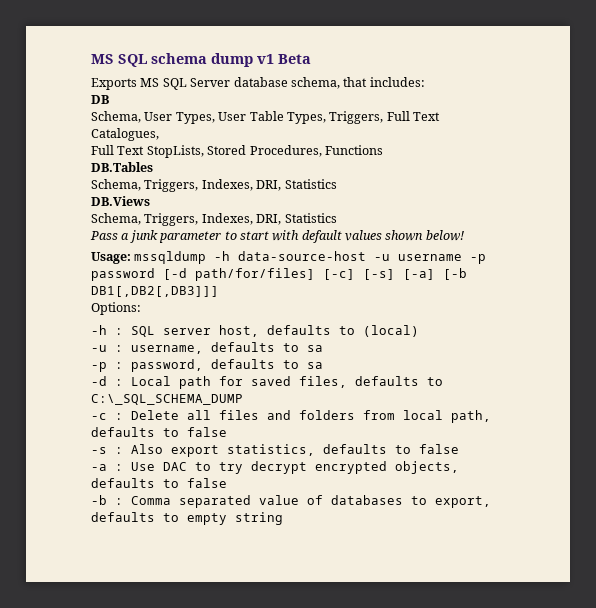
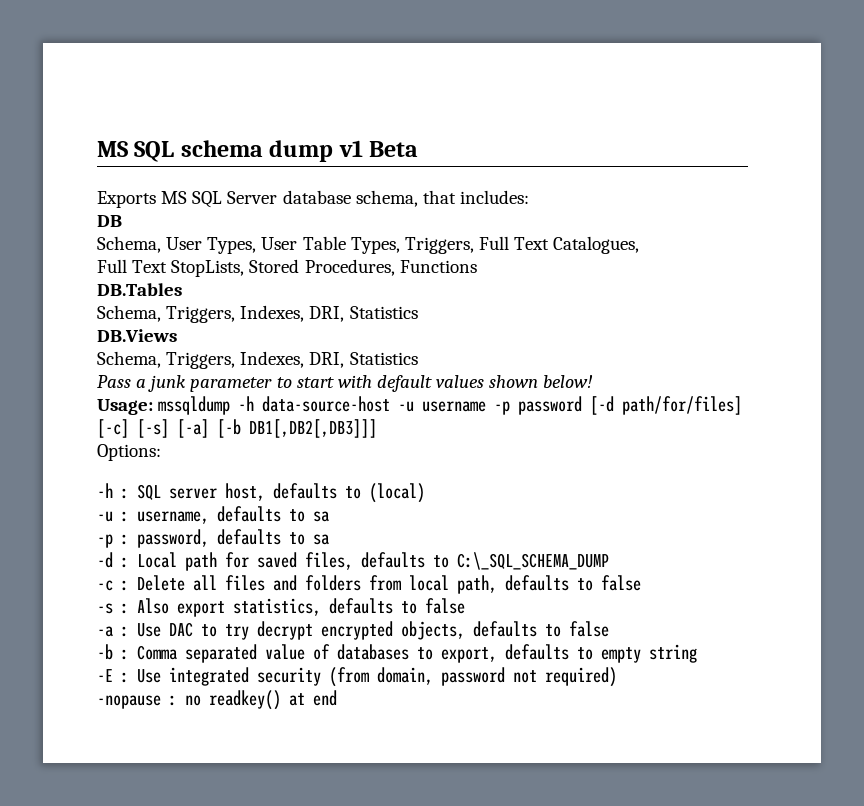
+ -E : Use integrated security (from domain, password not required)
+ -nopause : no readkey() at end

